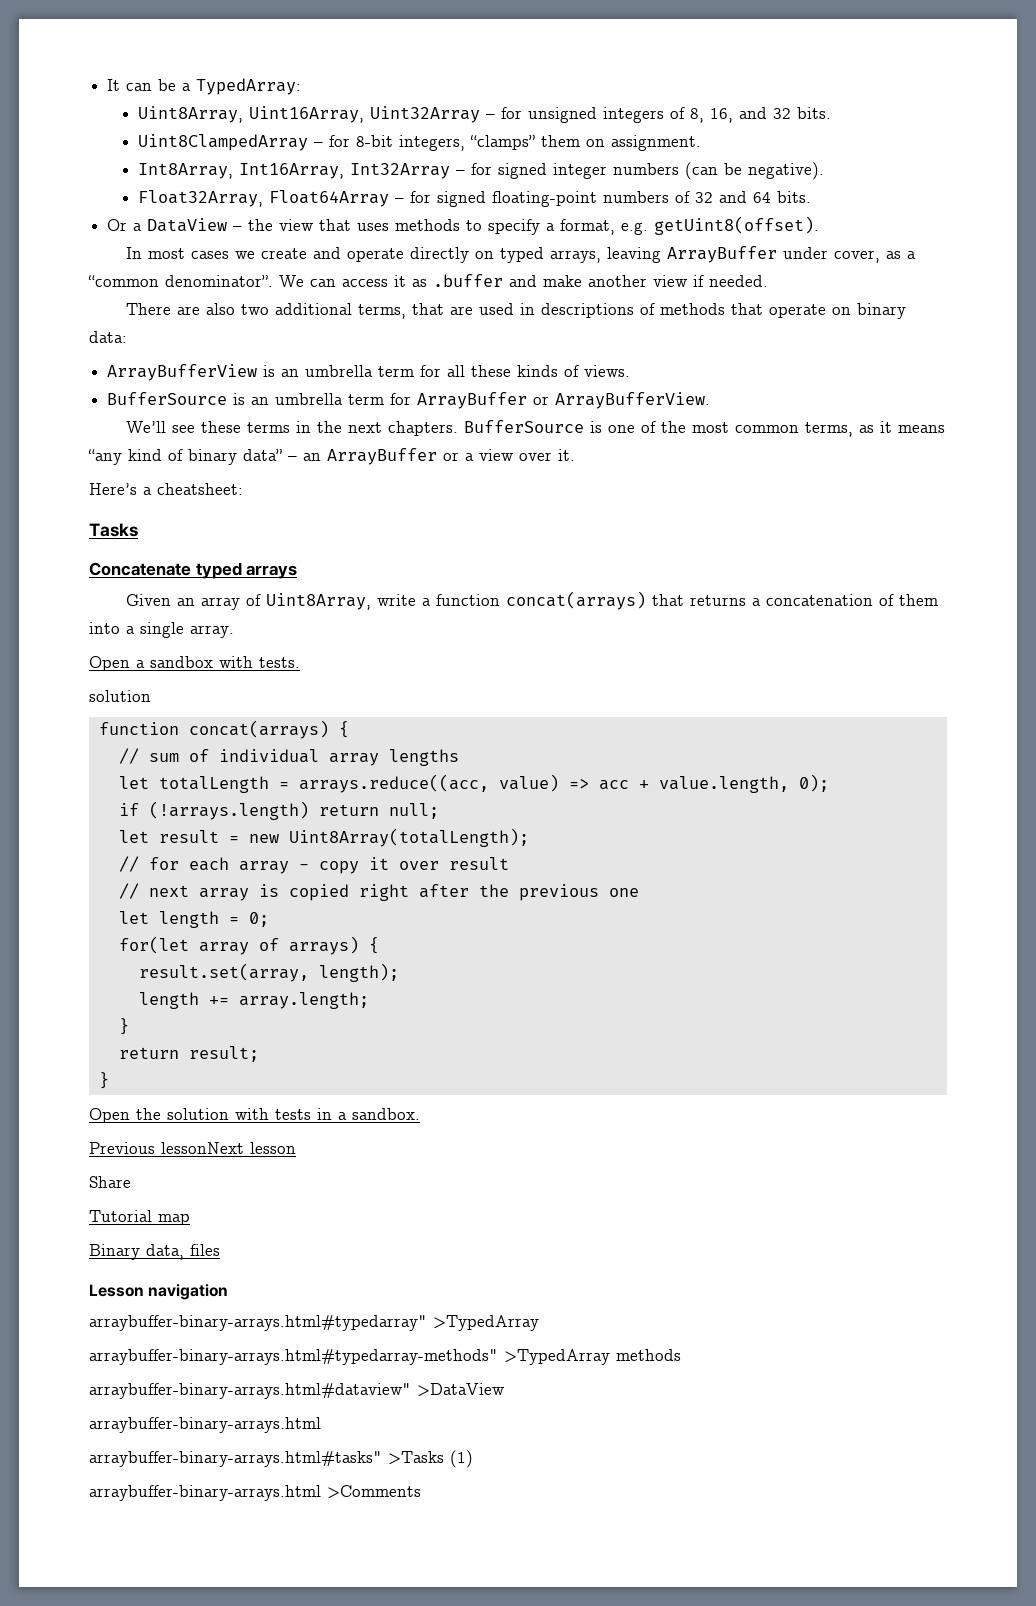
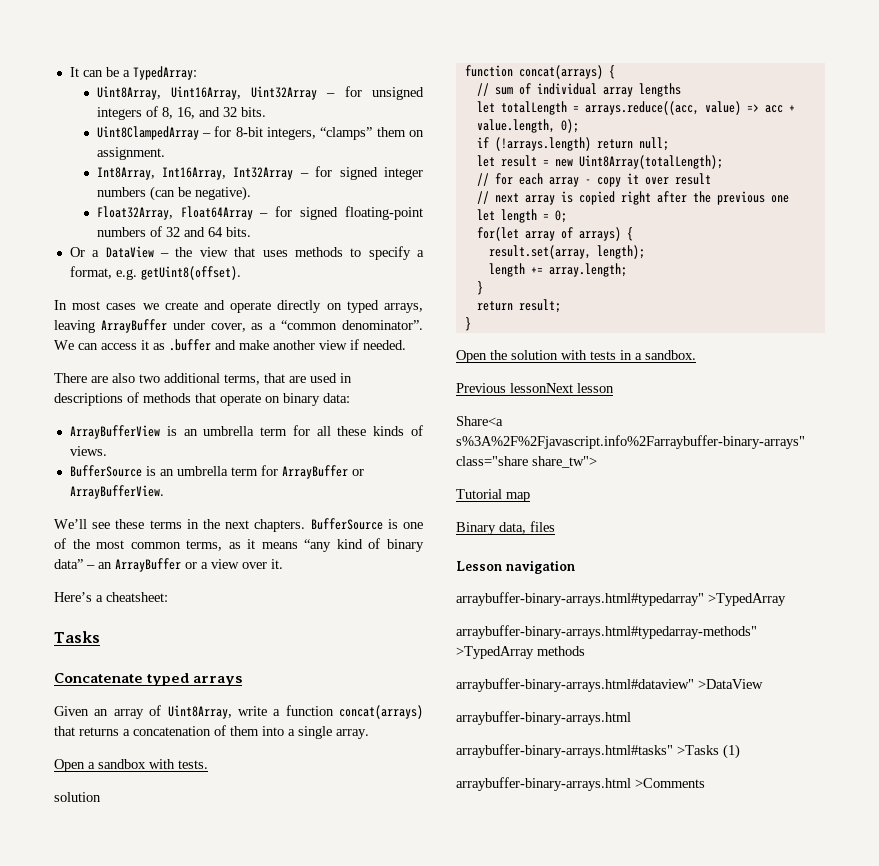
- Share
+ Share<a s%3A%2F%2Fjavascript.info%2Farraybuffer-binary-arrays" class="share share_tw">

